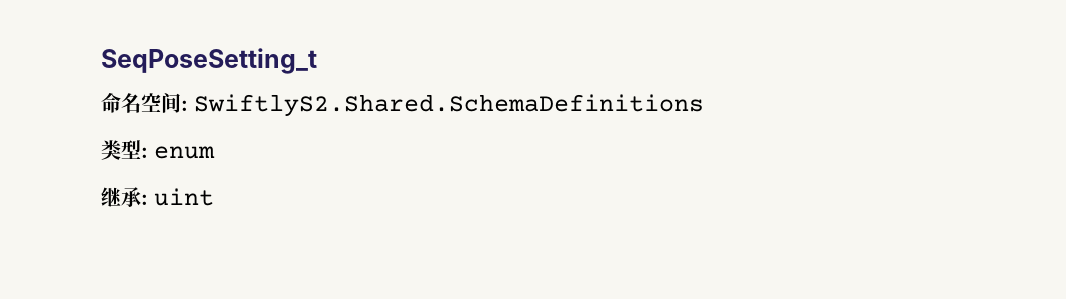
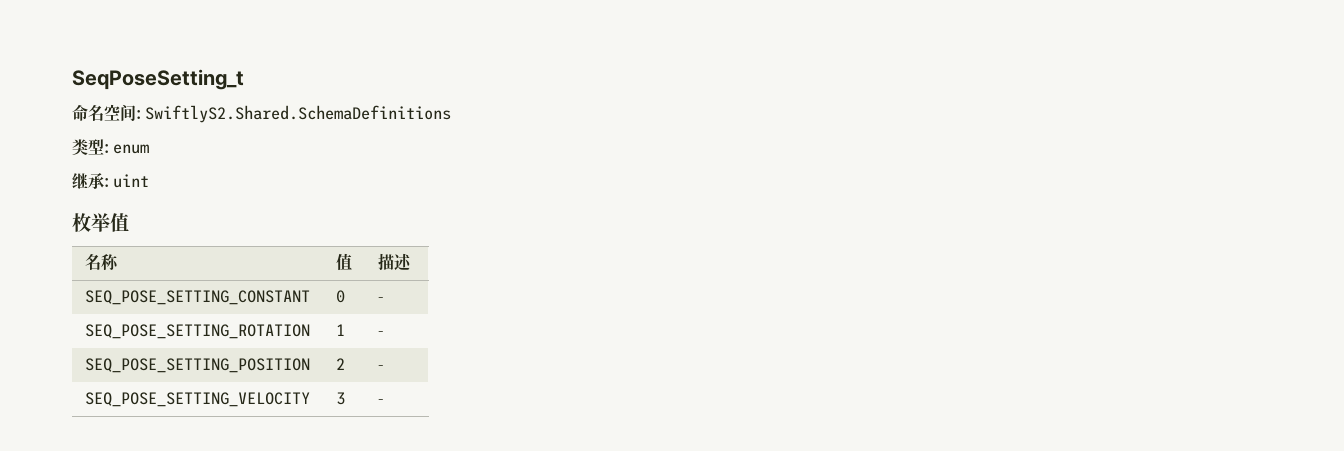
+ 枚举值
+ 名称 | 值 | 描述
+ SEQ_POSE_SETTING_CONSTANT | 0 | -
+ SEQ_POSE_SETTING_ROTATION | 1 | -
+ SEQ_POSE_SETTING_POSITION | 2 | -
+ SEQ_POSE_SETTING_VELOCITY | 3 | -

